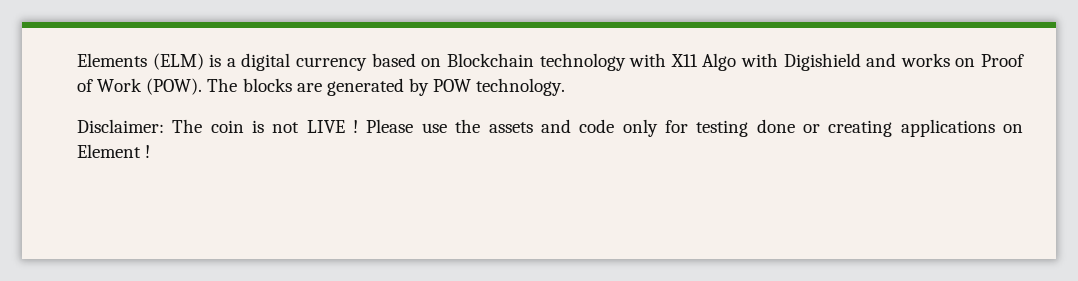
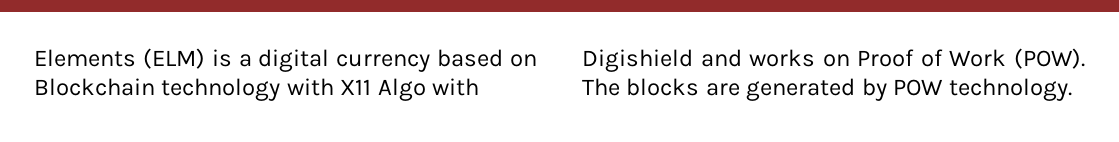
- Disclaimer: The coin is not LIVE ! Please use the assets and code only for testing done or creating applications on Element !

